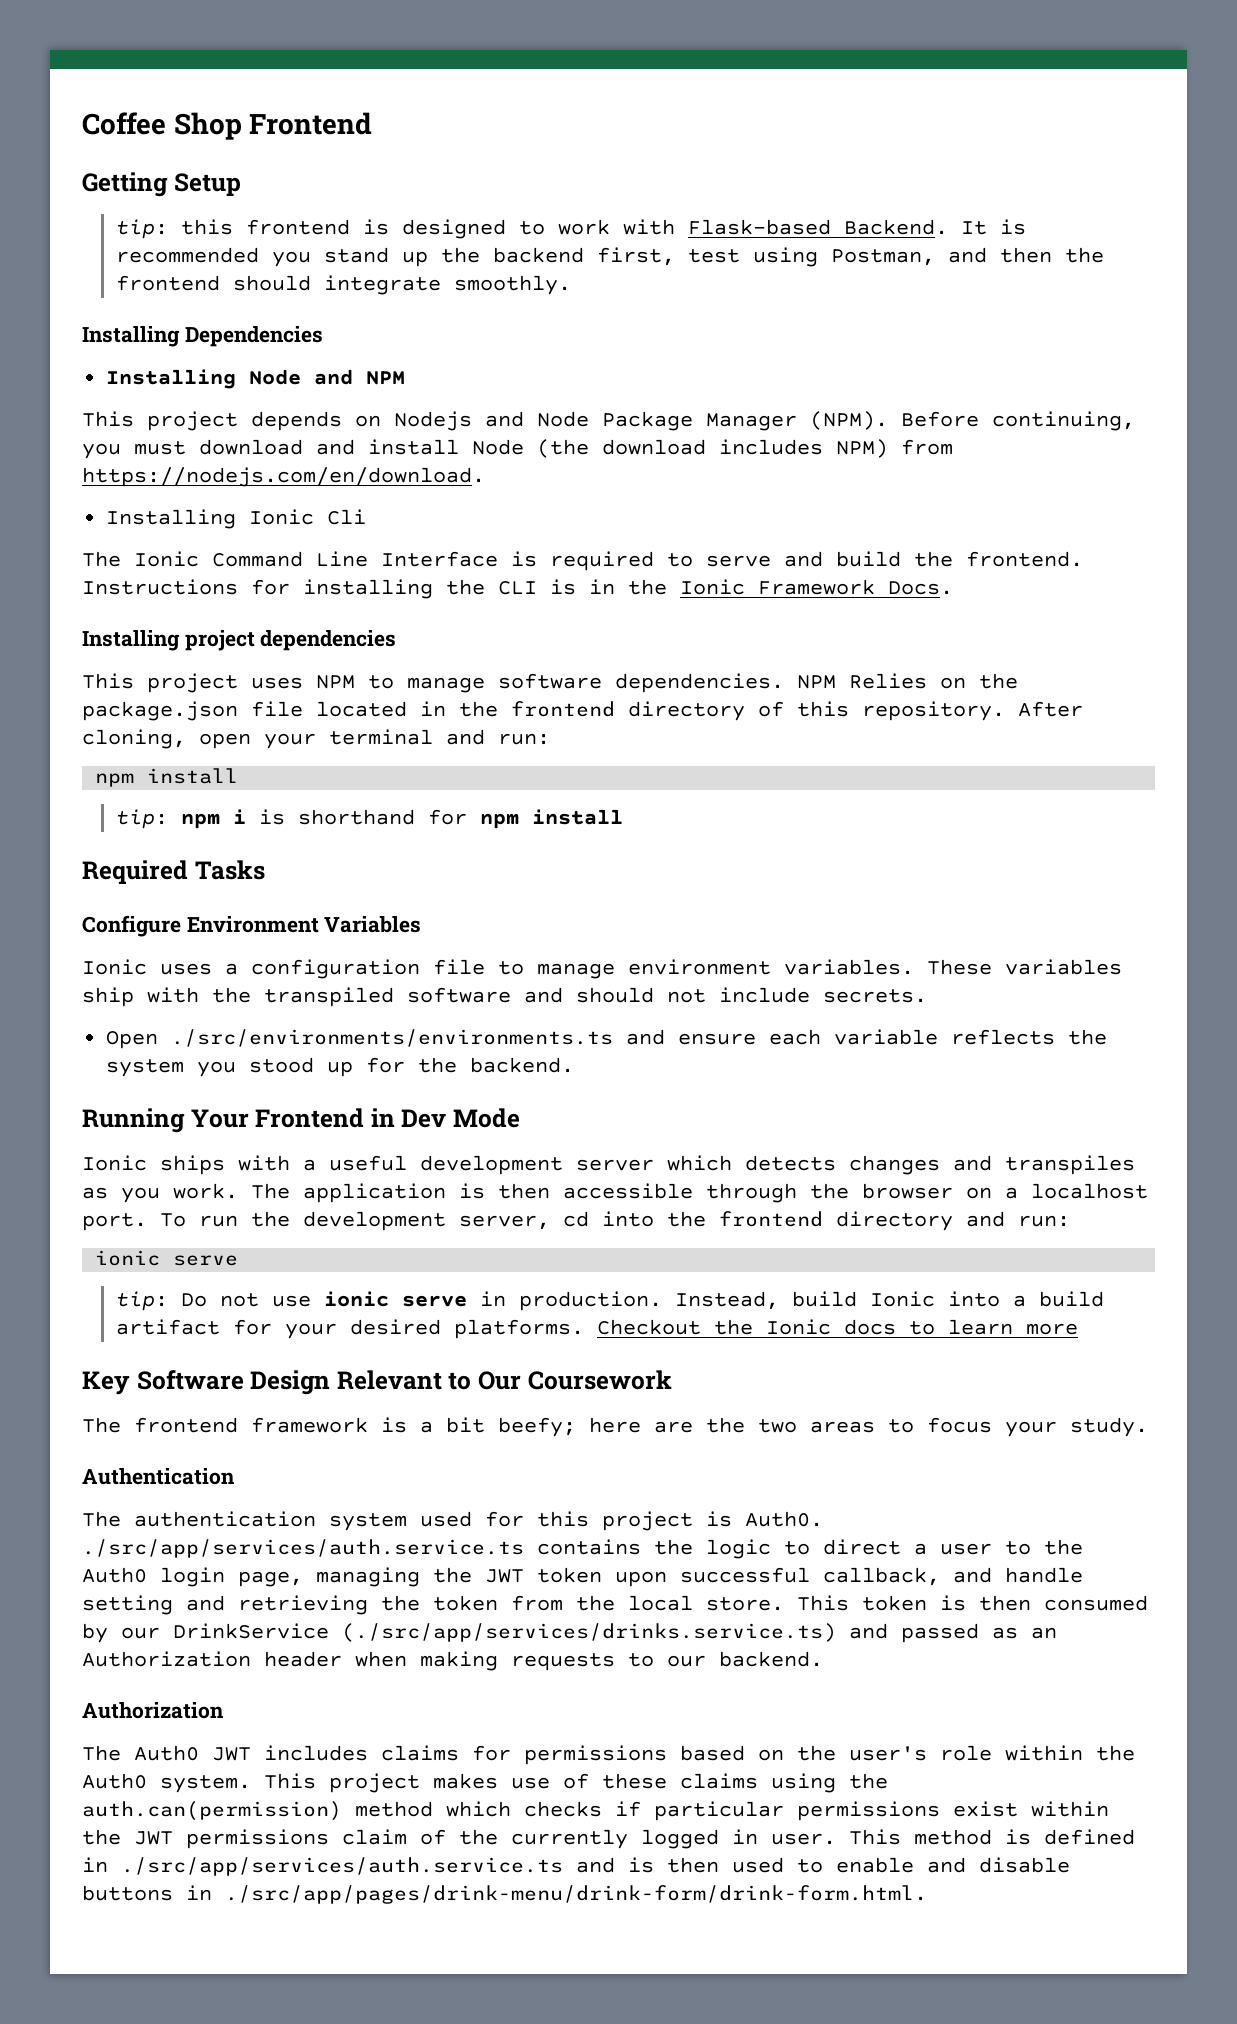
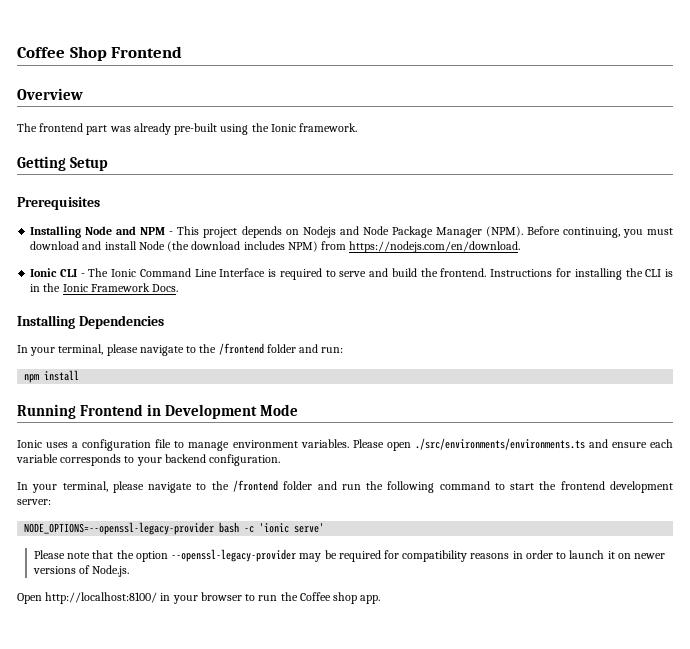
+ Overview
+ The frontend part was already pre-built using the Ionic framework.
  Getting Setup
- tip: this frontend is designed to work with Flask-based Backend. It is recommended you stand up the backend first, test using Postman, and then the frontend should integrate smoothly.
- Installing Dependencies
+ Prerequisites
- Installing Node and NPM
- This project depends on Nodejs and Node Package Manager (NPM).
+ Installing Node and NPM - This project depends on Nodejs and Node Package Manager (NPM).
- Installing Ionic Cli
- The Ionic Command Line Interface is required to serve and build the frontend.
+ Ionic CLI - The Ionic Command Line Interface is required to serve and build the frontend.
- Installing project dependencies
- This project uses NPM to manage software dependencies. NPM Relies on the package.json file located in the frontend directory of this repository. After cloning, open your terminal and run:
+ Installing Dependencies
+ In your terminal, please navigate to the /frontend folder and run:
  npm install
- tip: npm i is shorthand for npm install
- Required Tasks
- Configure Environment Variables
+ Running Frontend in Development Mode
- These variables ship with the transpiled software and should not include secrets.
- Open ./src/environments/environments.ts and ensure each variable reflects the system you stood up for the backend.
- Running Your Frontend in Dev Mode
- Ionic ships with a useful development server which detects changes and transpiles as you work. The application is then accessible through the browser on a localhost port. To run the development server, cd into the frontend directory and run:
- ionic serve
- tip: Do not use ionic serve in production. Instead, build Ionic into a build artifact for your desired platforms. Checkout the Ionic docs to learn more
- Key Software Design Relevant to Our Coursework
- The frontend framework is a bit beefy; here are the two areas to focus your study.
- Authentication
- The authentication system used for this project is Auth0. ./src/app/services/auth.service.ts contains the logic to direct a user to the Auth0 login page, managing the JWT token upon successful callback, and handle setting and retrieving the token from the local store. This token is then consumed by our DrinkService (./src/app/services/drinks.service.ts) and passed as an Authorization header when making requests to our backend.
- Authorization
- The Auth0 JWT includes claims for permissions based on the user's role within the Auth0 system. This project makes use of these claims using the auth.can(permission) method which checks if particular permissions exist within the JWT permissions claim of the currently logged in user. This method is defined in ./src/app/services/auth.service.ts and is then used to enable and disable buttons in ./src/app/pages/drink-menu/drink-form/drink-form.html.
+ Please open ./src/environments/environments.ts and ensure each variable corresponds to your backend configuration.
+ In your terminal, please navigate to the /frontend folder and run the following command to start the frontend development server:
+ NODE_OPTIONS=--openssl-legacy-provider bash -c 'ionic serve'
+ Please note that the option --openssl-legacy-provider may be required for compatibility reasons in order to launch it on newer versions of Node.js.
+ Open http://localhost:8100/ in your browser to run the Coffee shop app.

